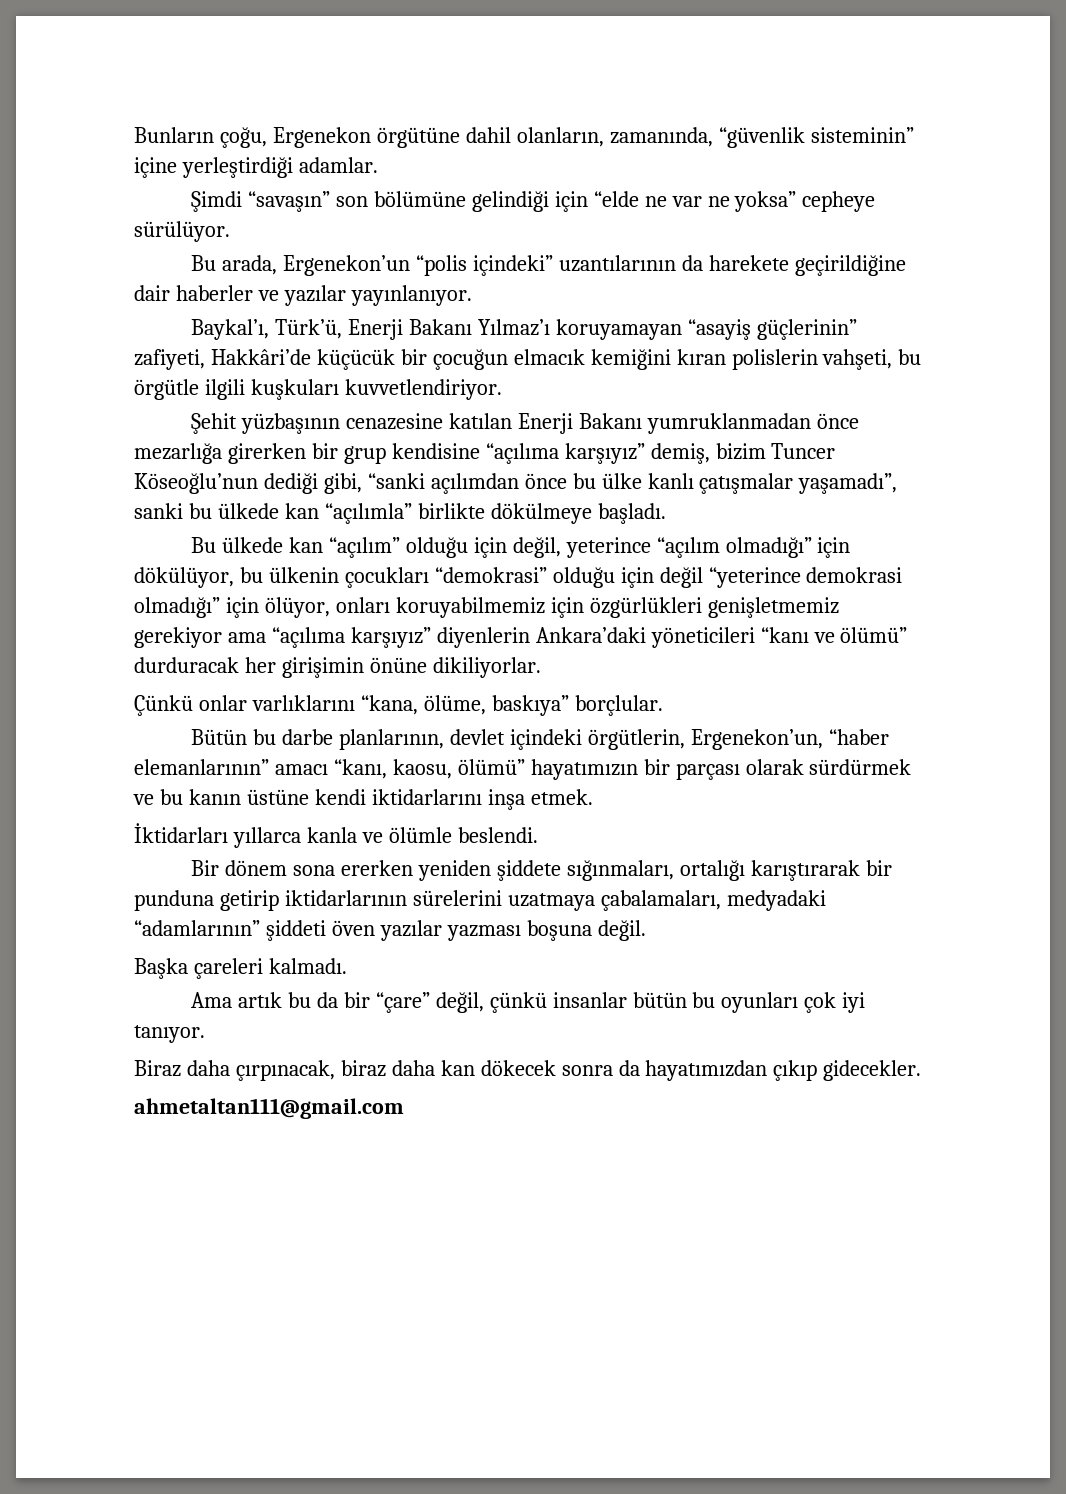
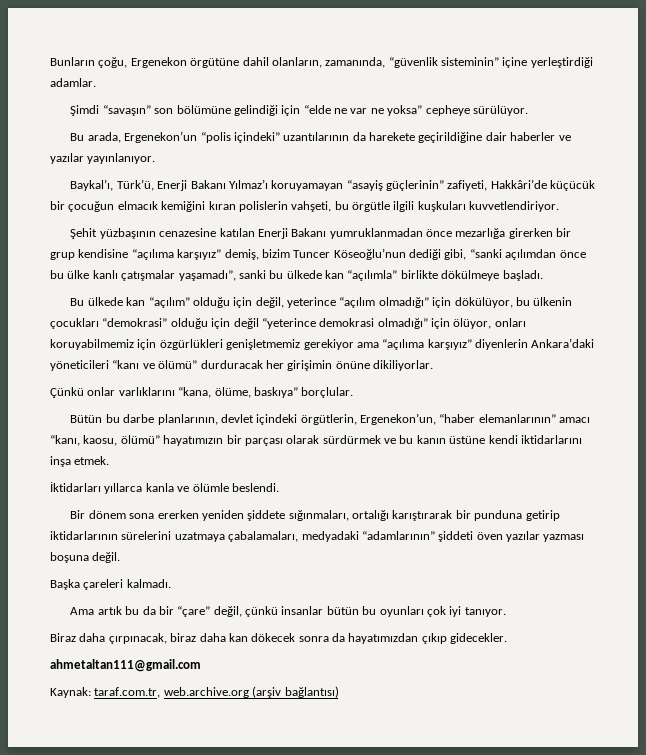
+ Kaynak: taraf.com.tr, web.archive.org (arşiv bağlantısı)

